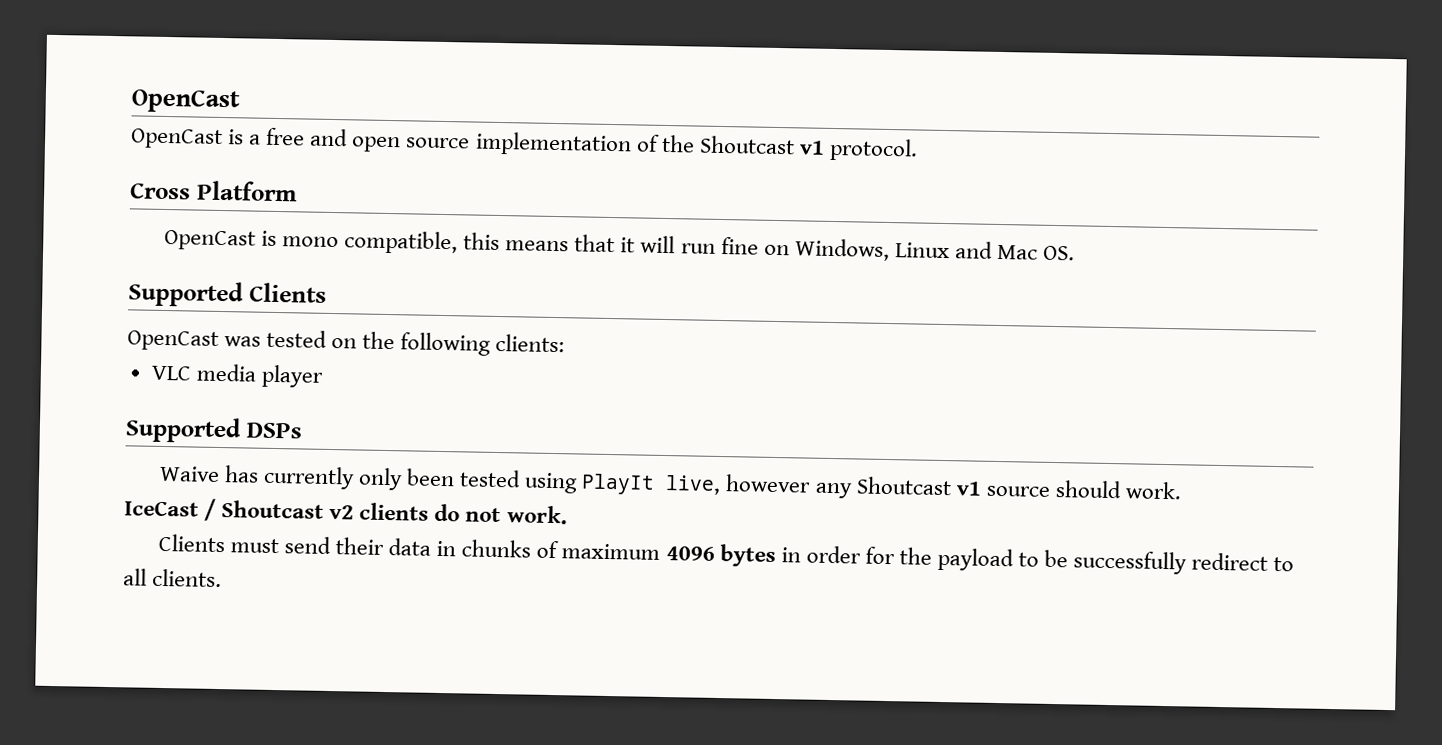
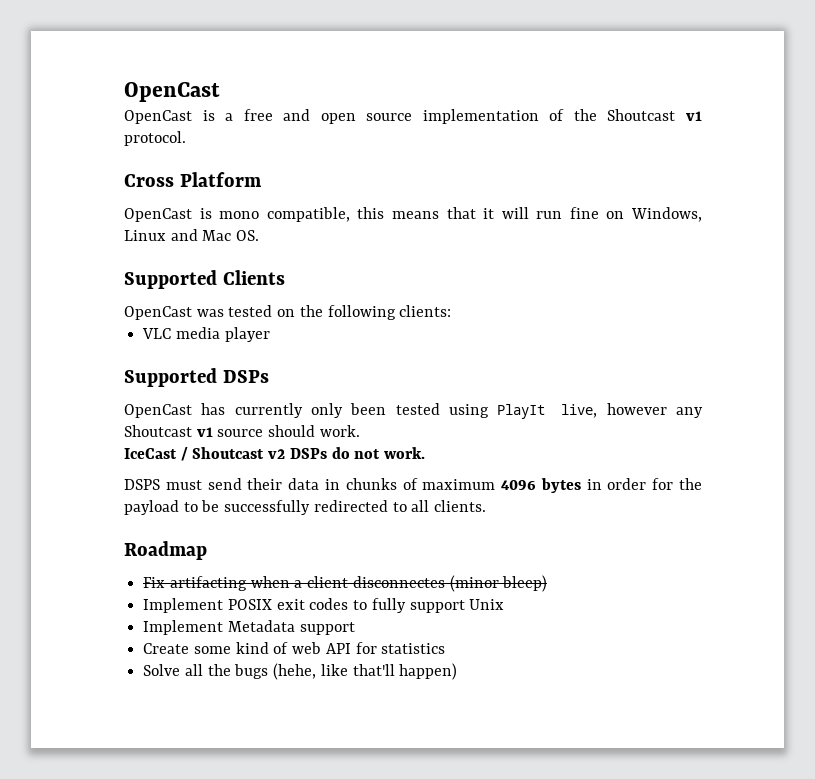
- Waive has currently only been tested using PlayIt live, however any Shoutcast v1 source should work.
+ OpenCast has currently only been tested using PlayIt live, however any Shoutcast v1 source should work.
- IceCast / Shoutcast v2 clients do not work.
+ IceCast / Shoutcast v2 DSPs do not work.
- Clients must send their data in chunks of maximum 4096 bytes in order for the payload to be successfully redirect to all clients.
+ DSPS must send their data in chunks of maximum 4096 bytes in order for the payload to be successfully redirected to all clients.
+ Roadmap
+ Fix artifacting when a client disconnectes (minor bleep)
+ Implement POSIX exit codes to fully support Unix
+ Implement Metadata support
+ Create some kind of web API for statistics
+ Solve all the bugs (hehe, like that'll happen)

